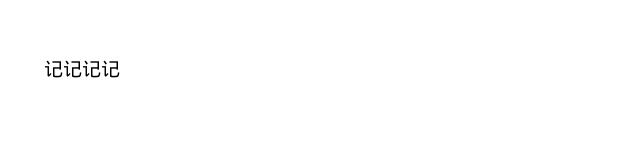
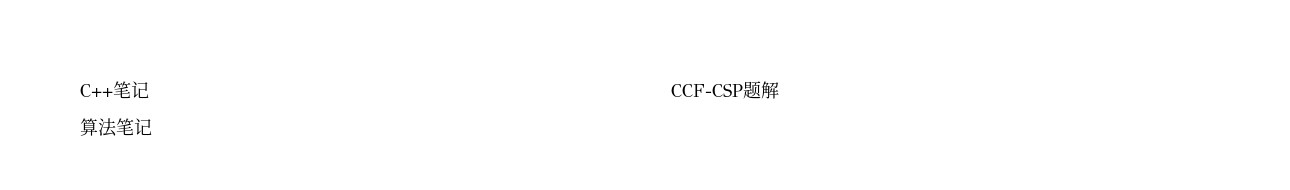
- 记记记记
+ C++笔记
+ 算法笔记
+ CCF-CSP题解

